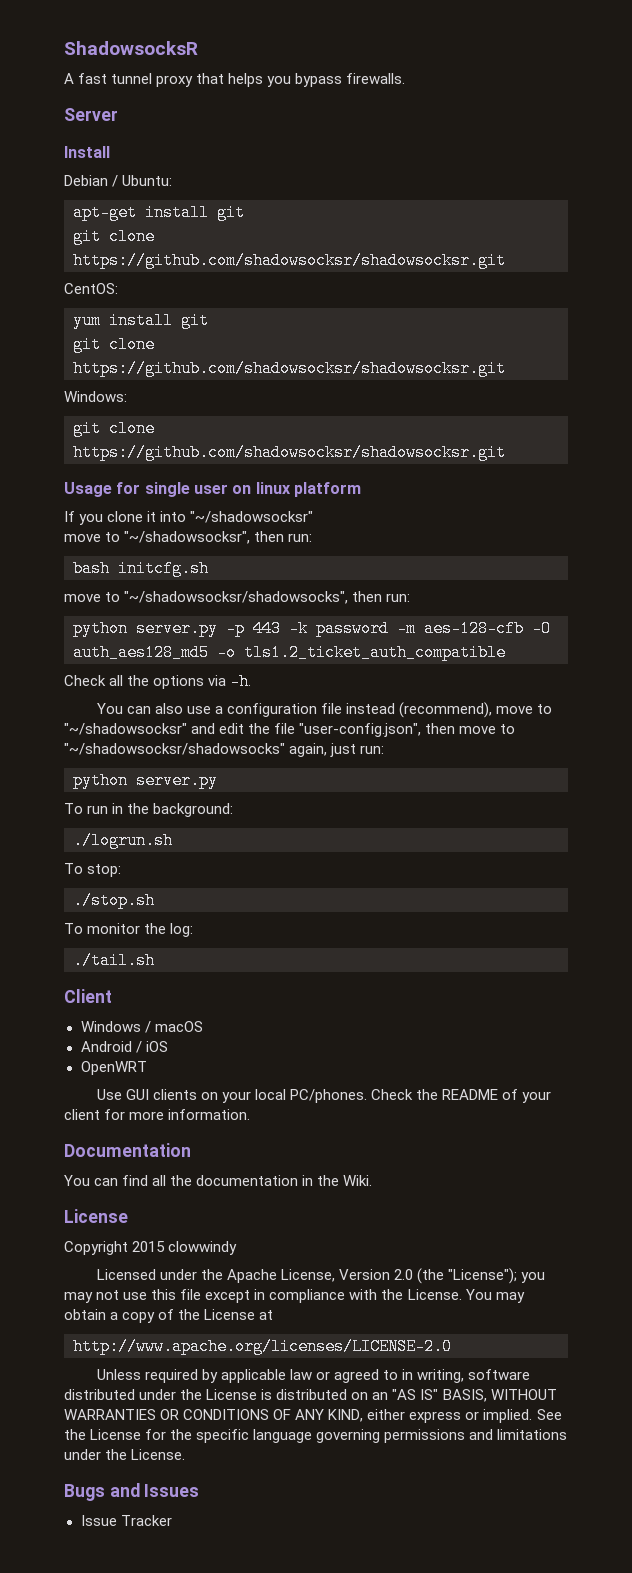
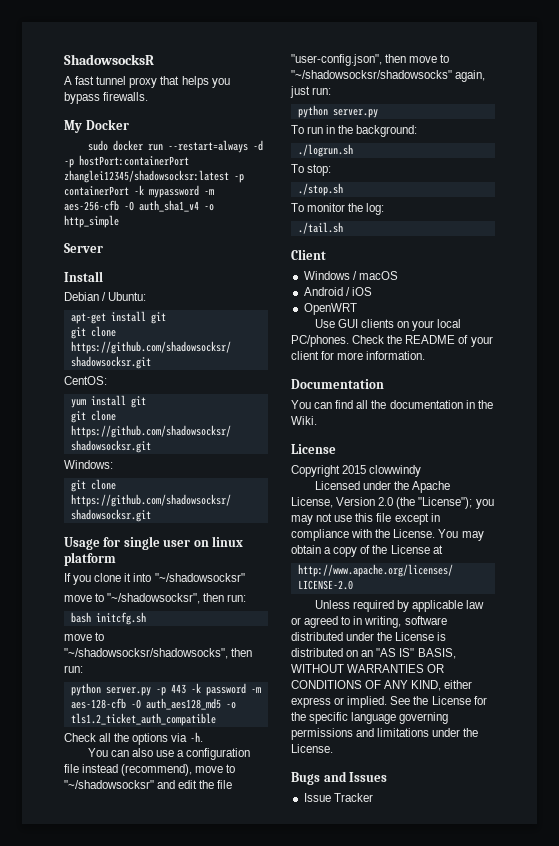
+ My Docker
+ sudo docker run --restart=always -d -p hostPort:containerPort zhanglei12345/shadowsocksr:latest -p containerPort -k mypassword -m aes-256-cfb -O auth_sha1_v4 -o http_simple

